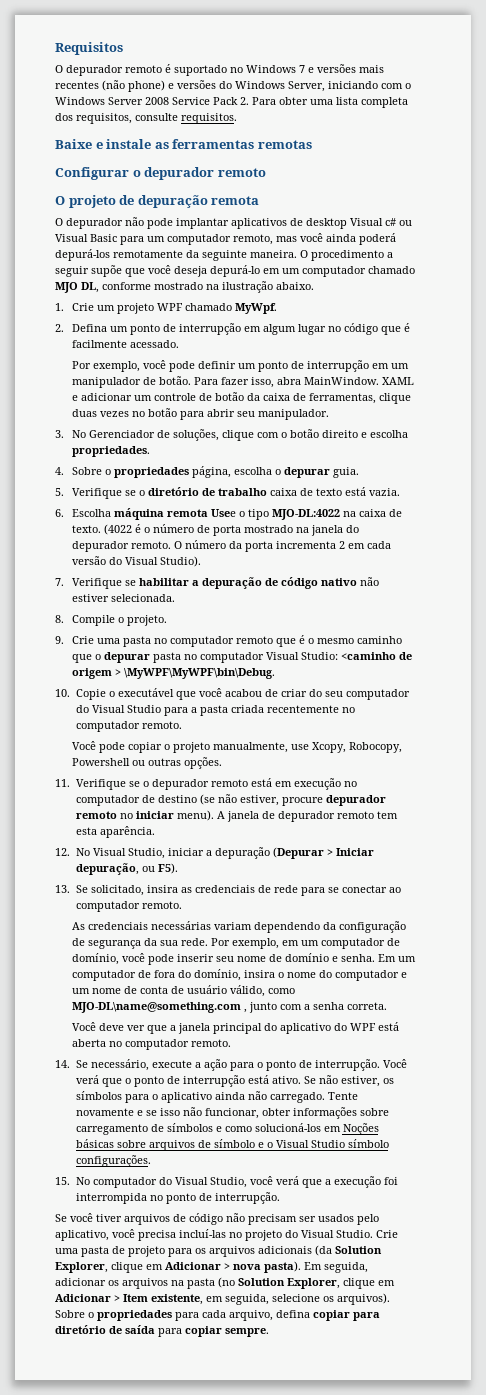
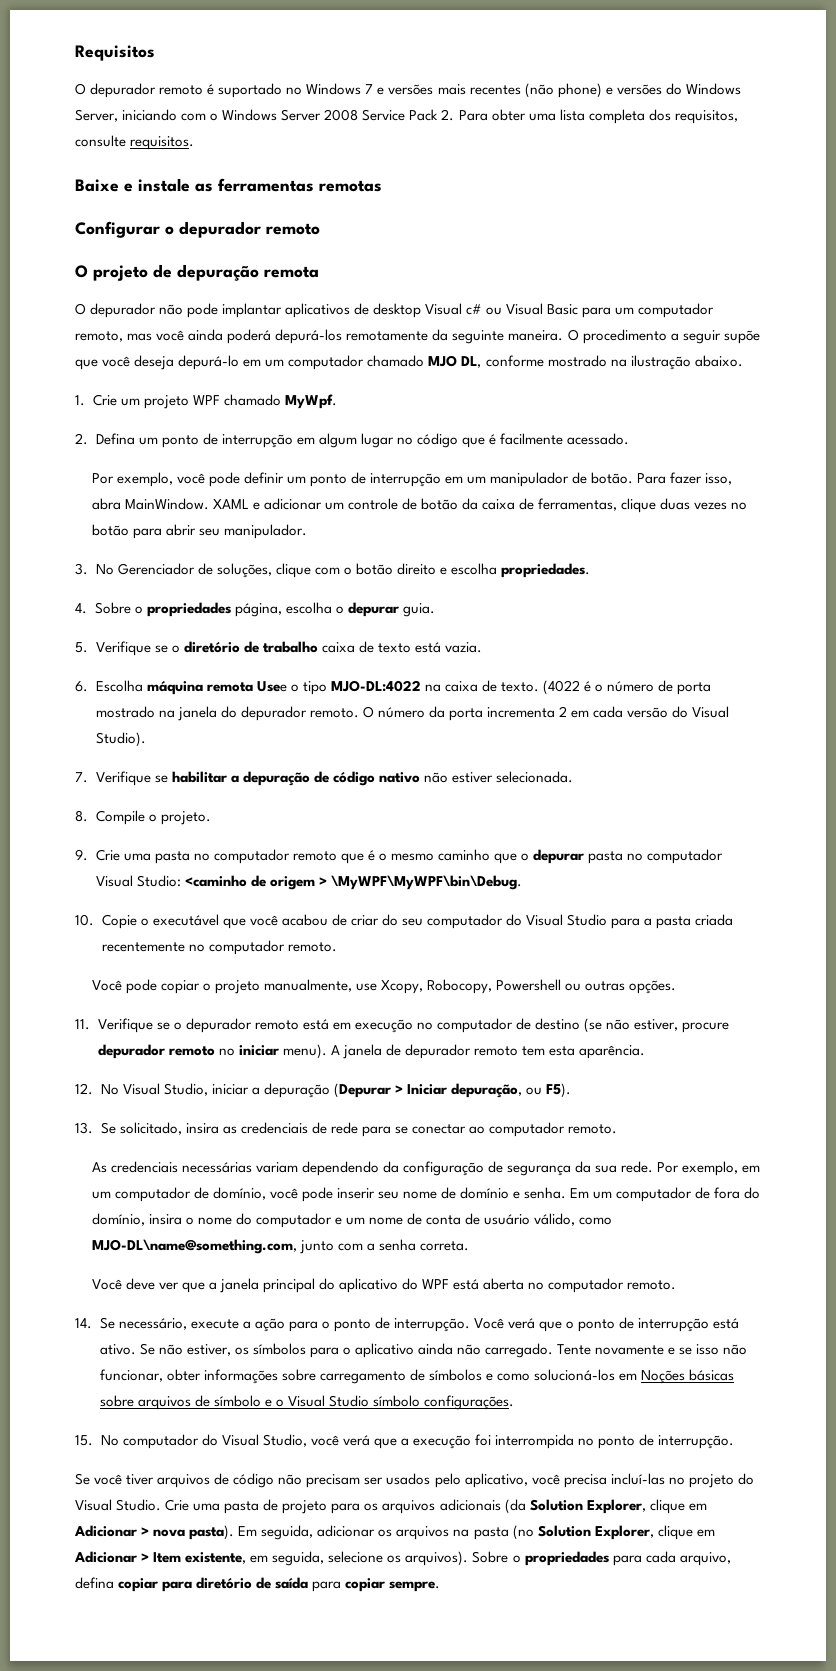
- Em um computador de fora do domínio, insira o nome do computador e um nome de conta de usuário válido, como MJO-DL\name@something.com , junto com a senha correta.
+ Em um computador de fora do domínio, insira o nome do computador e um nome de conta de usuário válido, como MJO-DL\name@something.com, junto com a senha correta.

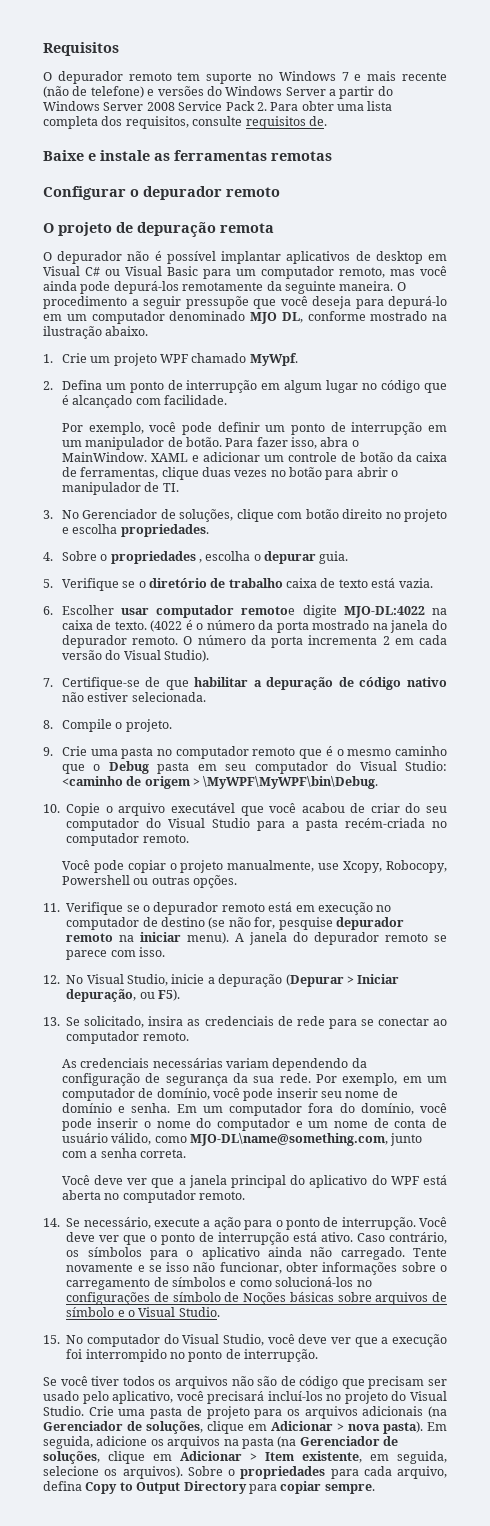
- O depurador remoto é suportado no Windows 7 e versões mais recentes (não phone) e versões do Windows Server, iniciando com o Windows Server 2008 Service Pack 2. Para obter uma lista completa dos requisitos, consulte requisitos.
+ O depurador remoto tem suporte no Windows 7 e mais recente (não de telefone) e versões do Windows Server a partir do Windows Server 2008 Service Pack 2. Para obter uma lista completa dos requisitos, consulte requisitos de.
- O depurador não pode implantar aplicativos de desktop Visual c# ou Visual Basic para um computador remoto, mas você ainda poderá depurá-los remotamente da seguinte maneira.
+ O depurador não é possível implantar aplicativos de desktop em Visual C# ou Visual Basic para um computador remoto, mas você ainda pode depurá-los remotamente da seguinte maneira.
- O procedimento a seguir supõe que você deseja depurá-lo em um computador chamado MJO DL, conforme mostrado na ilustração abaixo.
+ O procedimento a seguir pressupõe que você deseja para depurá-lo em um computador denominado MJO DL, conforme mostrado na ilustração abaixo.
- 2. Defina um ponto de interrupção em algum lugar no código que é facilmente acessado.
+ 2. Defina um ponto de interrupção em algum lugar no código que é alcançado com facilidade.
- Para fazer isso, abra MainWindow.
+ Para fazer isso, abra o MainWindow.
- XAML e adicionar um controle de botão da caixa de ferramentas, clique duas vezes no botão para abrir seu manipulador.
+ XAML e adicionar um controle de botão da caixa de ferramentas, clique duas vezes no botão para abrir o manipulador de TI.
- 3. No Gerenciador de soluções, clique com o botão direito e escolha propriedades.
+ 3. No Gerenciador de soluções, clique com botão direito no projeto e escolha propriedades.
- 4. Sobre o propriedades página, escolha o depurar guia.
+ 4. Sobre o propriedades , escolha o depurar guia.
- 6. Escolha máquina remota Usee o tipo MJO-DL:4022 na caixa de texto.
+ 6. Escolher usar computador remotoe digite MJO-DL:4022 na caixa de texto.
- (4022 é o número de porta mostrado na janela do depurador remoto.
+ (4022 é o número da porta mostrado na janela do depurador remoto.
- 7. Verifique se habilitar a depuração de código nativo não estiver selecionada.
+ 7. Certifique-se de que habilitar a depuração de código nativo não estiver selecionada.
- 9. Crie uma pasta no computador remoto que é o mesmo caminho que o depurar pasta no computador Visual Studio: <caminho de origem > \MyWPF\MyWPF\bin\Debug.
+ 9. Crie uma pasta no computador remoto que é o mesmo caminho que o Debug pasta em seu computador do Visual Studio: <caminho de origem > \MyWPF\MyWPF\bin\Debug.
- 10. Copie o executável que você acabou de criar do seu computador do Visual Studio para a pasta criada recentemente no computador remoto.
+ 10. Copie o arquivo executável que você acabou de criar do seu computador do Visual Studio para a pasta recém-criada no computador remoto.
- 11. Verifique se o depurador remoto está em execução no computador de destino (se não estiver, procure depurador remoto no iniciar menu).
+ 11. Verifique se o depurador remoto está em execução no computador de destino (se não for, pesquise depurador remoto na iniciar menu).
- A janela de depurador remoto tem esta aparência.
+ A janela do depurador remoto se parece com isso.
- 12. No Visual Studio, iniciar a depuração (Depurar > Iniciar depuração, ou F5).
+ 12. No Visual Studio, inicie a depuração (Depurar > Iniciar depuração, ou F5).
- Em um computador de fora do domínio, insira o nome do computador e um nome de conta de usuário válido, como MJO-DL\name@something.com, junto com a senha correta.
+ Em um computador fora do domínio, você pode inserir o nome do computador e um nome de conta de usuário válido, como MJO-DL\name@something.com, junto com a senha correta.
- Você verá que o ponto de interrupção está ativo.
+ Você deve ver que o ponto de interrupção está ativo.
- Se não estiver, os símbolos para o aplicativo ainda não carregado.
+ Caso contrário, os símbolos para o aplicativo ainda não carregado.
- Tente novamente e se isso não funcionar, obter informações sobre carregamento de símbolos e como solucioná-los em Noções básicas sobre arquivos de símbolo e o Visual Studio símbolo configurações.
+ Tente novamente e se isso não funcionar, obter informações sobre o carregamento de símbolos e como solucioná-los no configurações de símbolo de Noções básicas sobre arquivos de símbolo e o Visual Studio.
- 15. No computador do Visual Studio, você verá que a execução foi interrompida no ponto de interrupção.
+ 15. No computador do Visual Studio, você deve ver que a execução foi interrompido no ponto de interrupção.
- Se você tiver arquivos de código não precisam ser usados pelo aplicativo, você precisa incluí-las no projeto do Visual Studio.
+ Se você tiver todos os arquivos não são de código que precisam ser usado pelo aplicativo, você precisará incluí-los no projeto do Visual Studio.
- Crie uma pasta de projeto para os arquivos adicionais (da Solution Explorer, clique em Adicionar > nova pasta).
+ Crie uma pasta de projeto para os arquivos adicionais (na Gerenciador de soluções, clique em Adicionar > nova pasta).
- Em seguida, adicionar os arquivos na pasta (no Solution Explorer, clique em Adicionar > Item existente, em seguida, selecione os arquivos).
+ Em seguida, adicione os arquivos na pasta (na Gerenciador de soluções, clique em Adicionar > Item existente, em seguida, selecione os arquivos).
- Sobre o propriedades para cada arquivo, defina copiar para diretório de saída para copiar sempre.
+ Sobre o propriedades para cada arquivo, defina Copy to Output Directory para copiar sempre.

